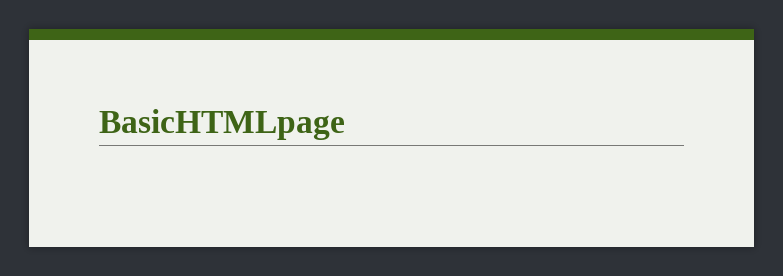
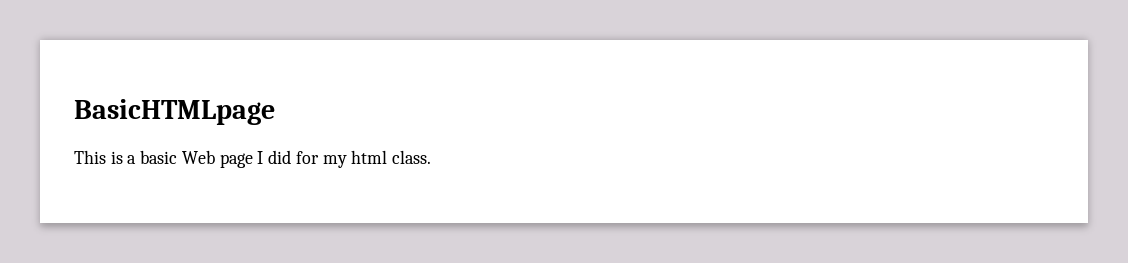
+ This is a basic Web page I did for my html class.

